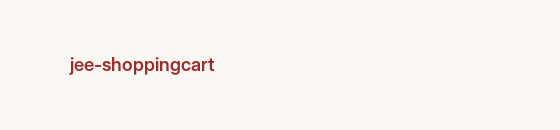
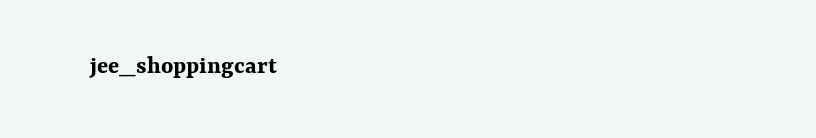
- jee-shoppingcart
+ jee_shoppingcart

